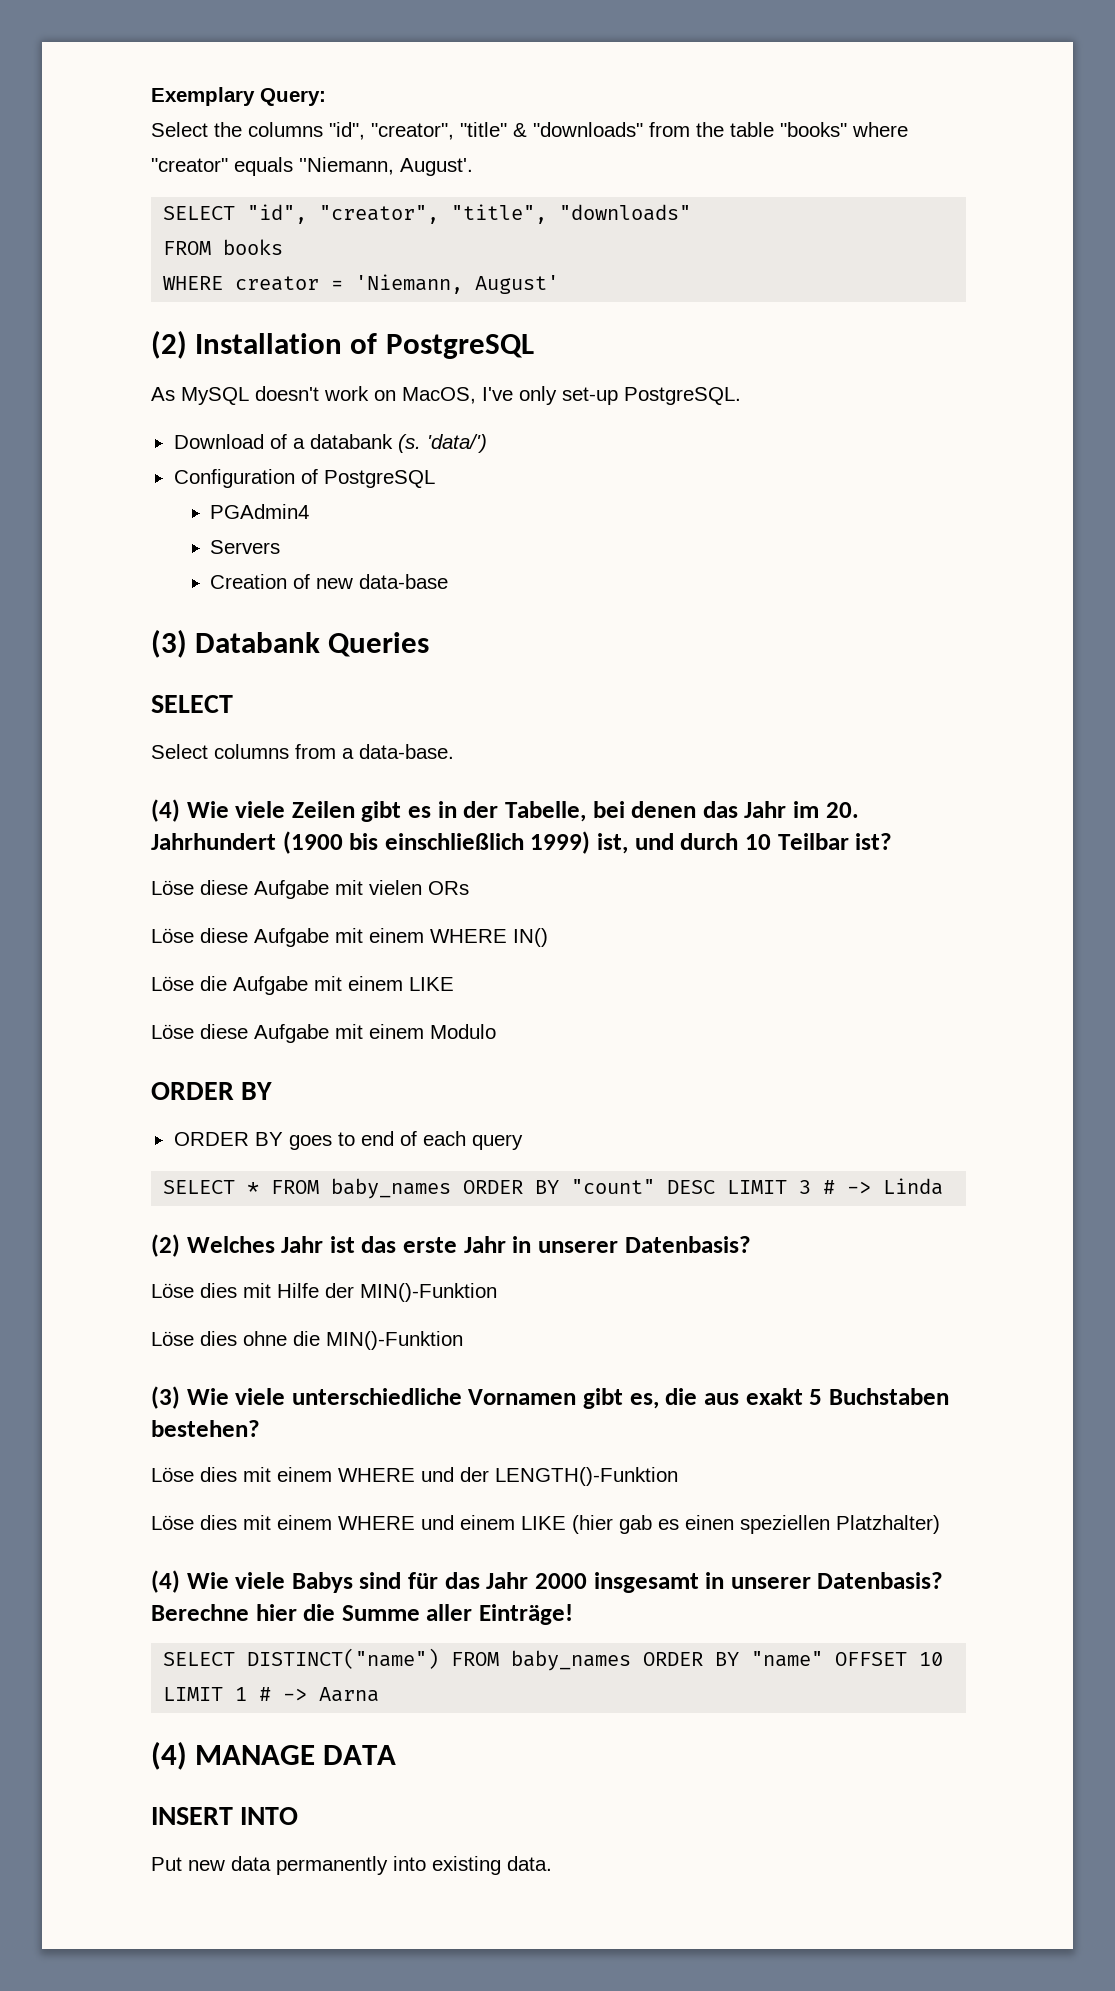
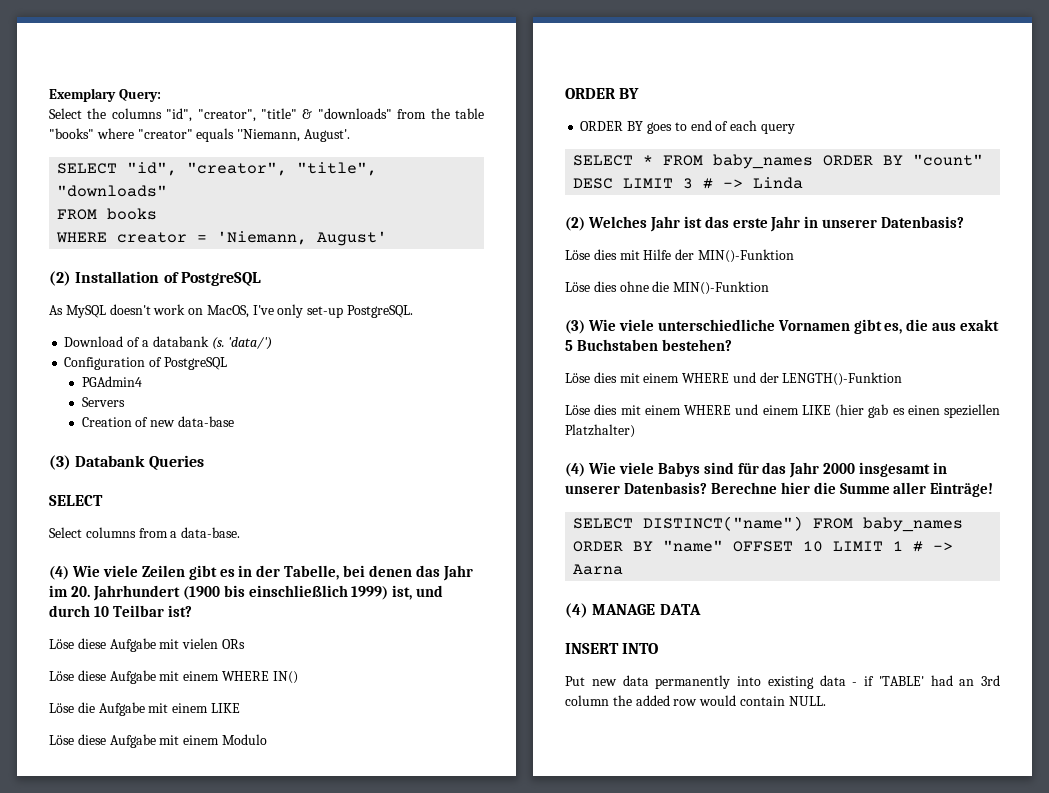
- Put new data permanently into existing data.
+ Put new data permanently into existing data - if 'TABLE' had an 3rd column the added row would contain NULL.

